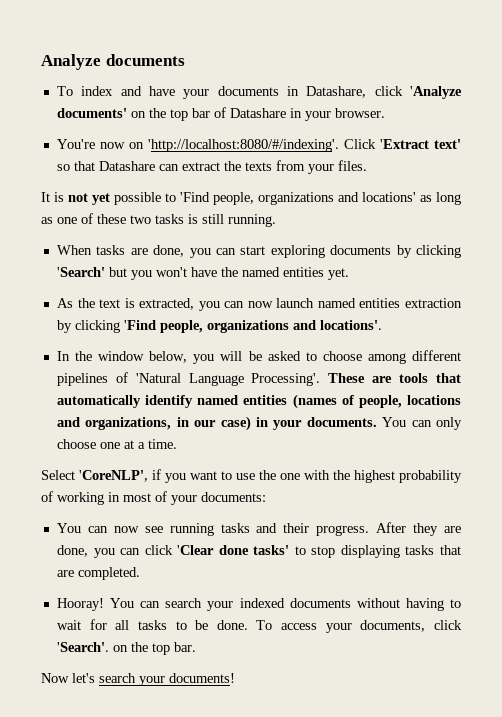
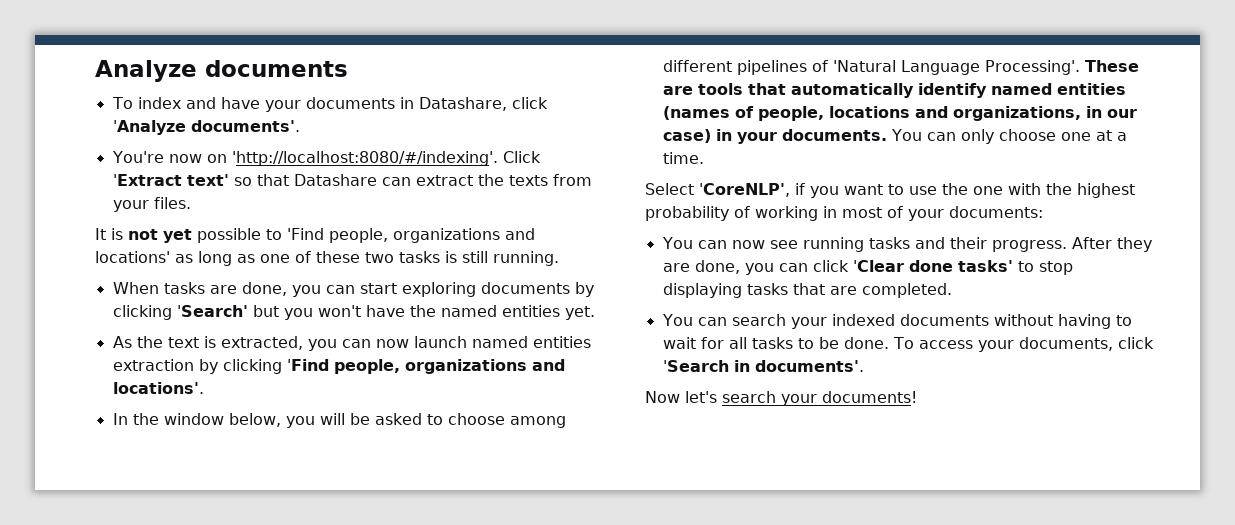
- To index and have your documents in Datashare, click 'Analyze documents' on the top bar of Datashare in your browser.
+ To index and have your documents in Datashare, click 'Analyze documents'.
- Hooray!
- To access your documents, click 'Search'. on the top bar.
+ To access your documents, click 'Search in documents'.

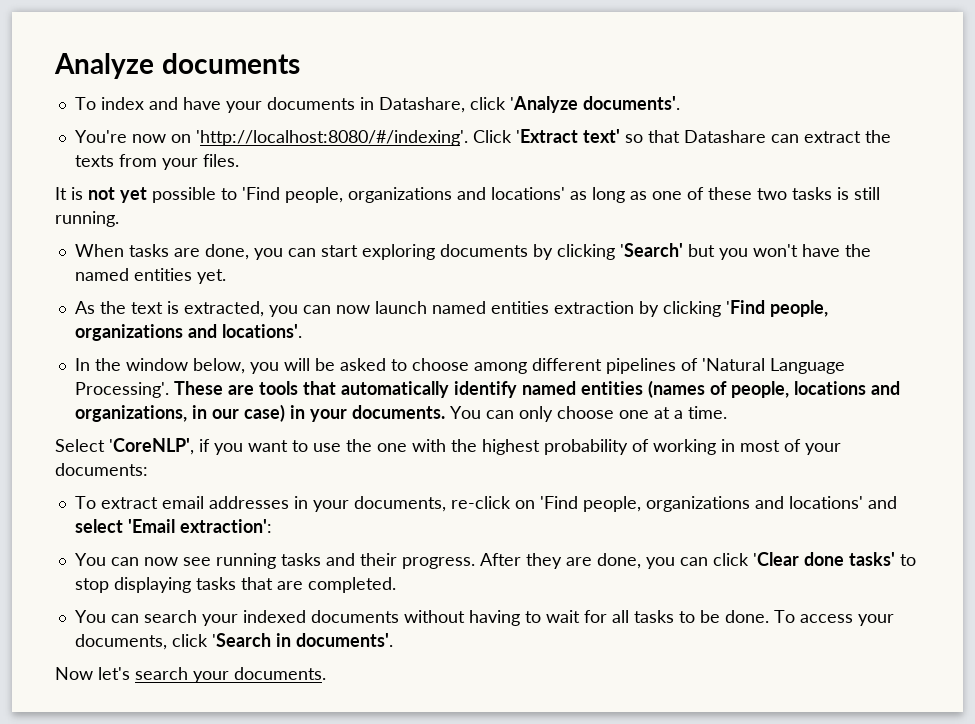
+ To extract email addresses in your documents, re-click on 'Find people, organizations and locations' and select 'Email extraction':
- Now let's search your documents!
+ Now let's search your documents.

